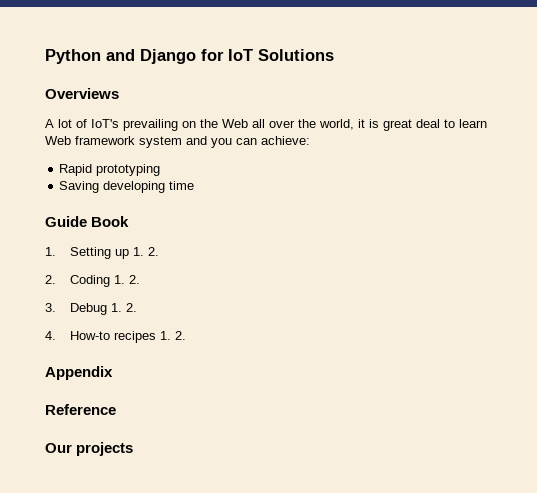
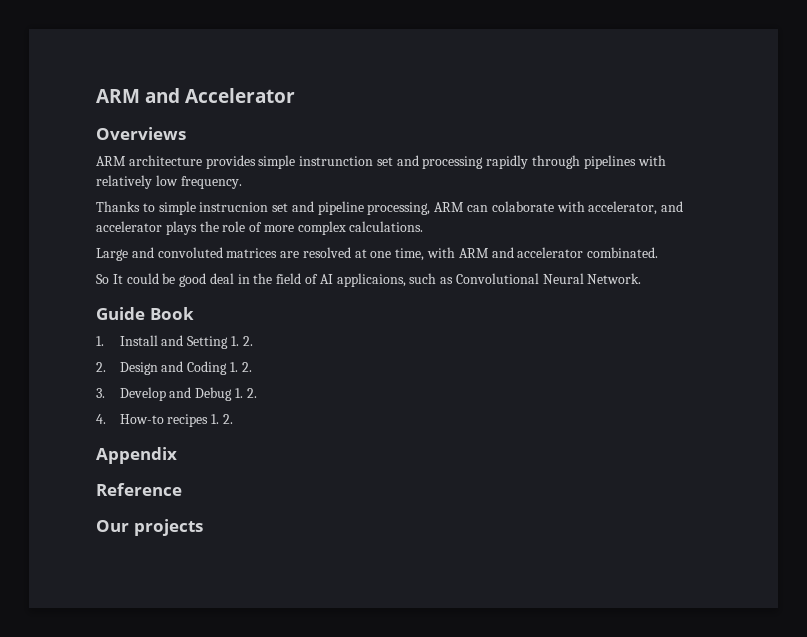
- Python and Django for IoT Solutions
+ ARM and Accelerator
  Overviews
- A lot of IoT's prevailing on the Web all over the world, it is great deal to learn Web framework system and you can achieve:
- Rapid prototyping
- Saving developing time
+ ARM architecture provides simple instrunction set and processing rapidly through pipelines with relatively low frequency.
+ Thanks to simple instrucnion set and pipeline processing, ARM can colaborate with accelerator, and accelerator plays the role of more complex calculations.
+ Large and convoluted matrices are resolved at one time, with ARM and accelerator combinated.
+ So It could be good deal in the field of AI applicaions, such as Convolutional Neural Network.
- 1. Setting up 1. 2.
+ 1. Install and Setting 1. 2.
- 2. Coding 1. 2.
+ 2. Design and Coding 1. 2.
- 3. Debug 1. 2.
+ 3. Develop and Debug 1. 2.

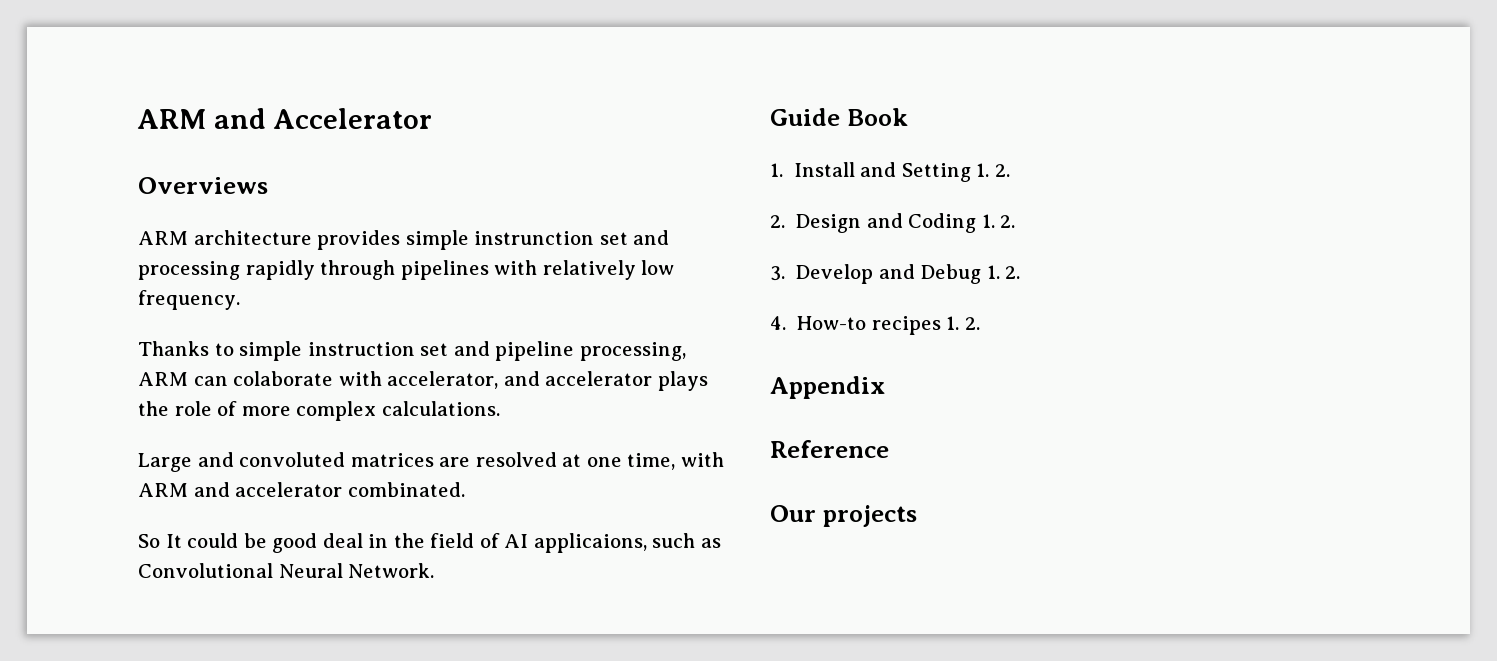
- Thanks to simple instrucnion set and pipeline processing, ARM can colaborate with accelerator, and accelerator plays the role of more complex calculations.
+ Thanks to simple instruction set and pipeline processing, ARM can colaborate with accelerator, and accelerator plays the role of more complex calculations.

